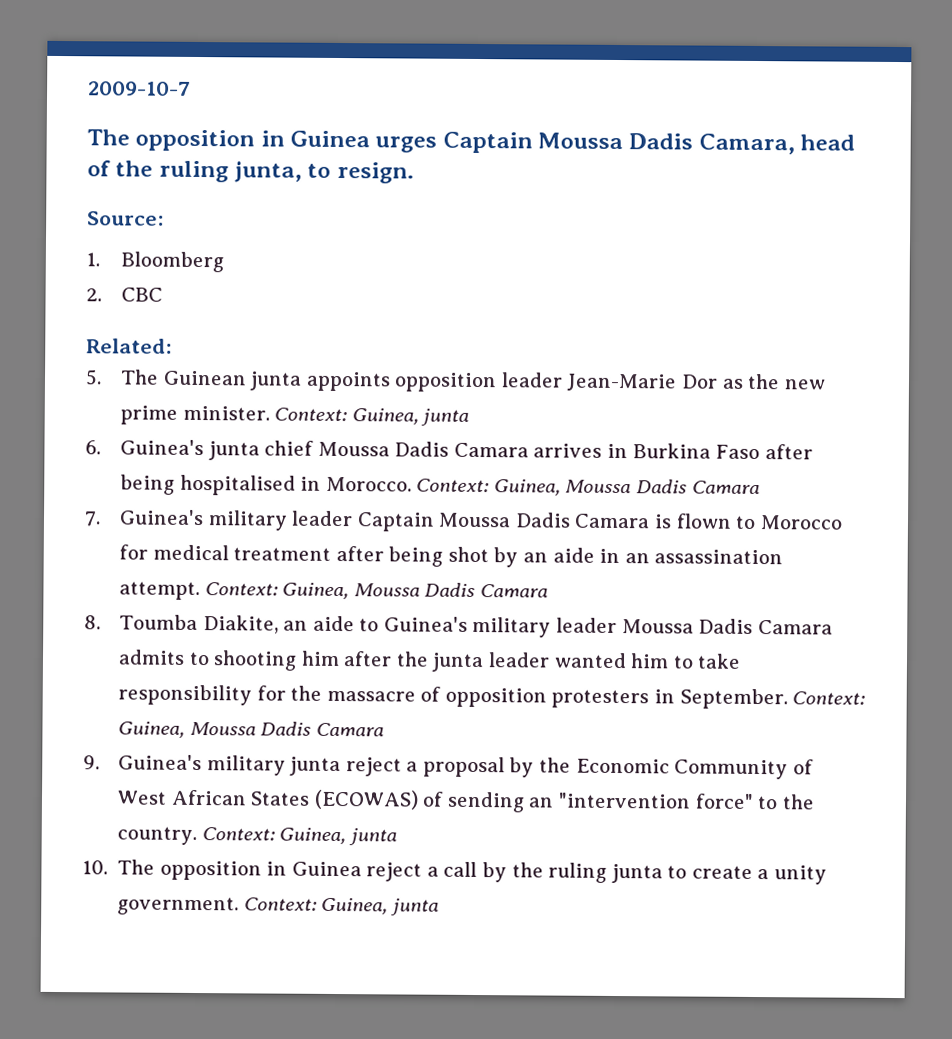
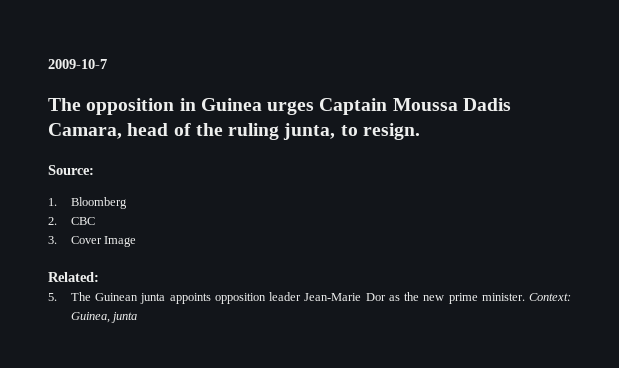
+ 3. Cover Image
- 6. Guinea's junta chief Moussa Dadis Camara arrives in Burkina Faso after being hospitalised in Morocco. Context: Guinea, Moussa Dadis Camara
- 7. Guinea's military leader Captain Moussa Dadis Camara is flown to Morocco for medical treatment after being shot by an aide in an assassination attempt. Context: Guinea, Moussa Dadis Camara
- 8. Toumba Diakite, an aide to Guinea's military leader Moussa Dadis Camara admits to shooting him after the junta leader wanted him to take responsibility for the massacre of opposition protesters in September. Context: Guinea, Moussa Dadis Camara
- 9. Guinea's military junta reject a proposal by the Economic Community of West African States (ECOWAS) of sending an "intervention force" to the country. Context: Guinea, junta
- 10. The opposition in Guinea reject a call by the ruling junta to create a unity government. Context: Guinea, junta

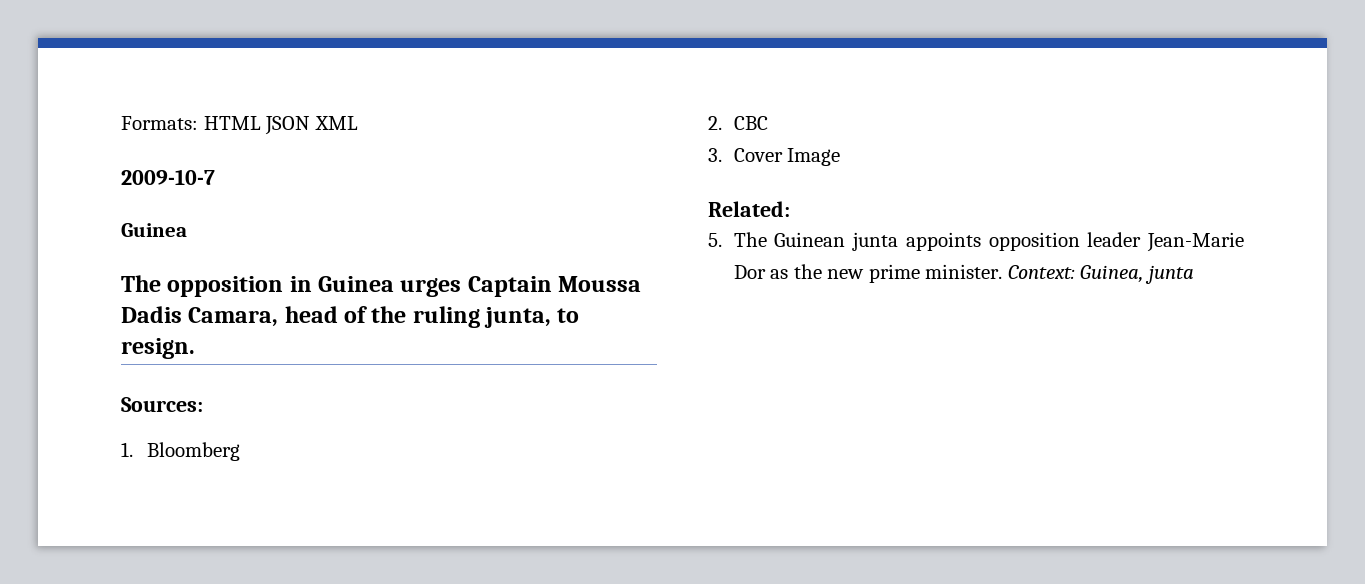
+ Formats: HTML JSON XML
  2009-10-7
+ Guinea
- Source:
+ Sources:

